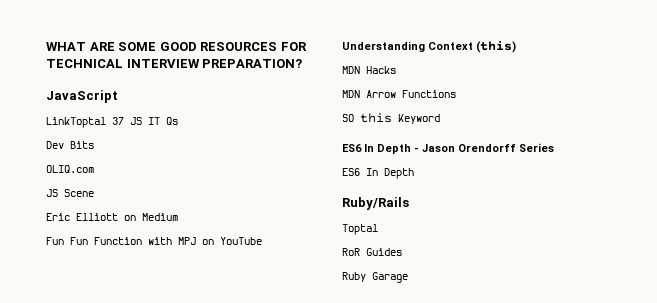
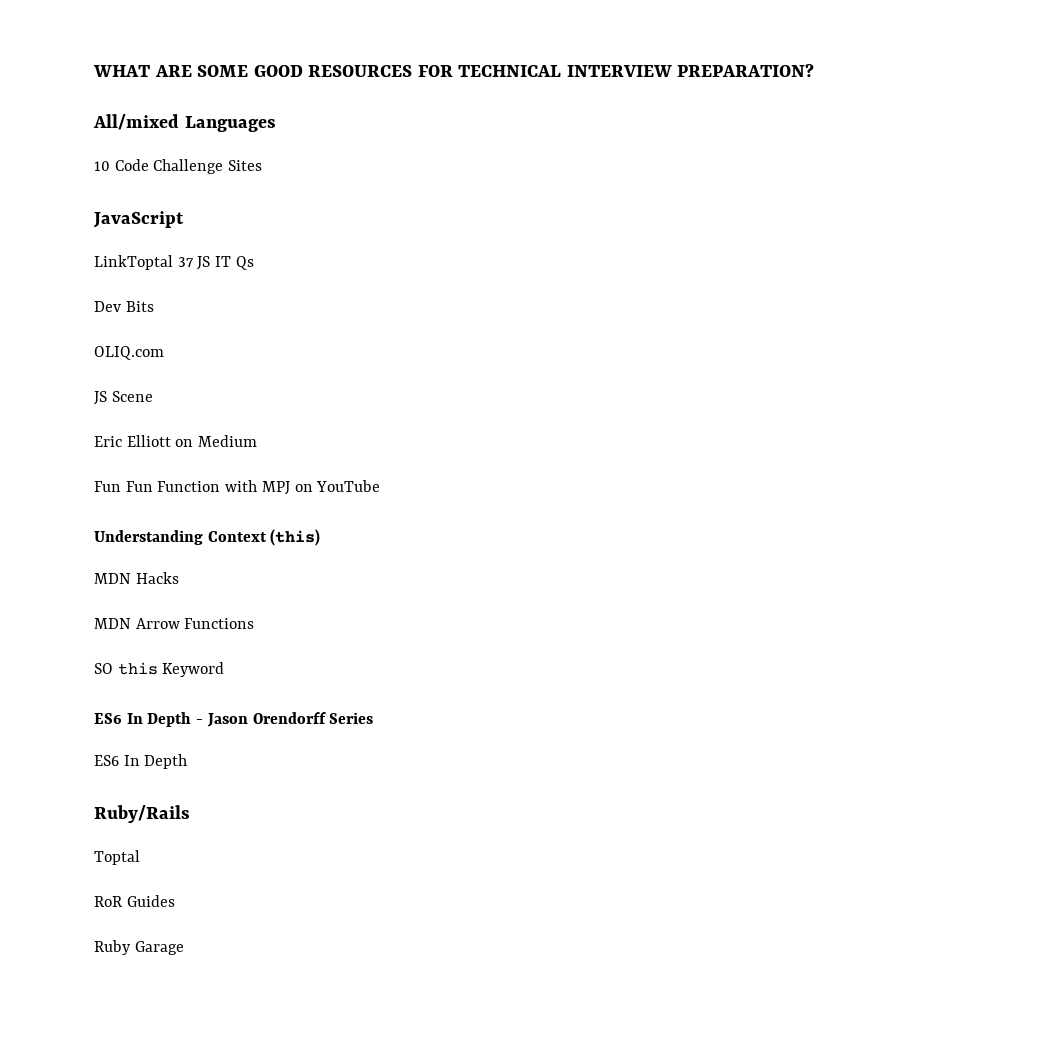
+ All/mixed Languages
+ 10 Code Challenge Sites

